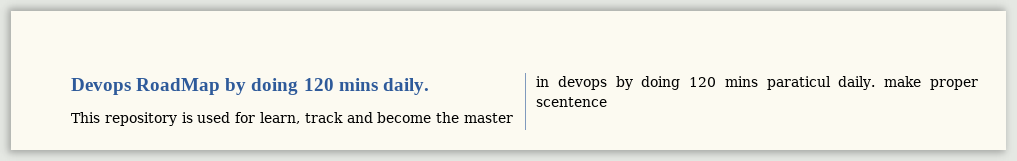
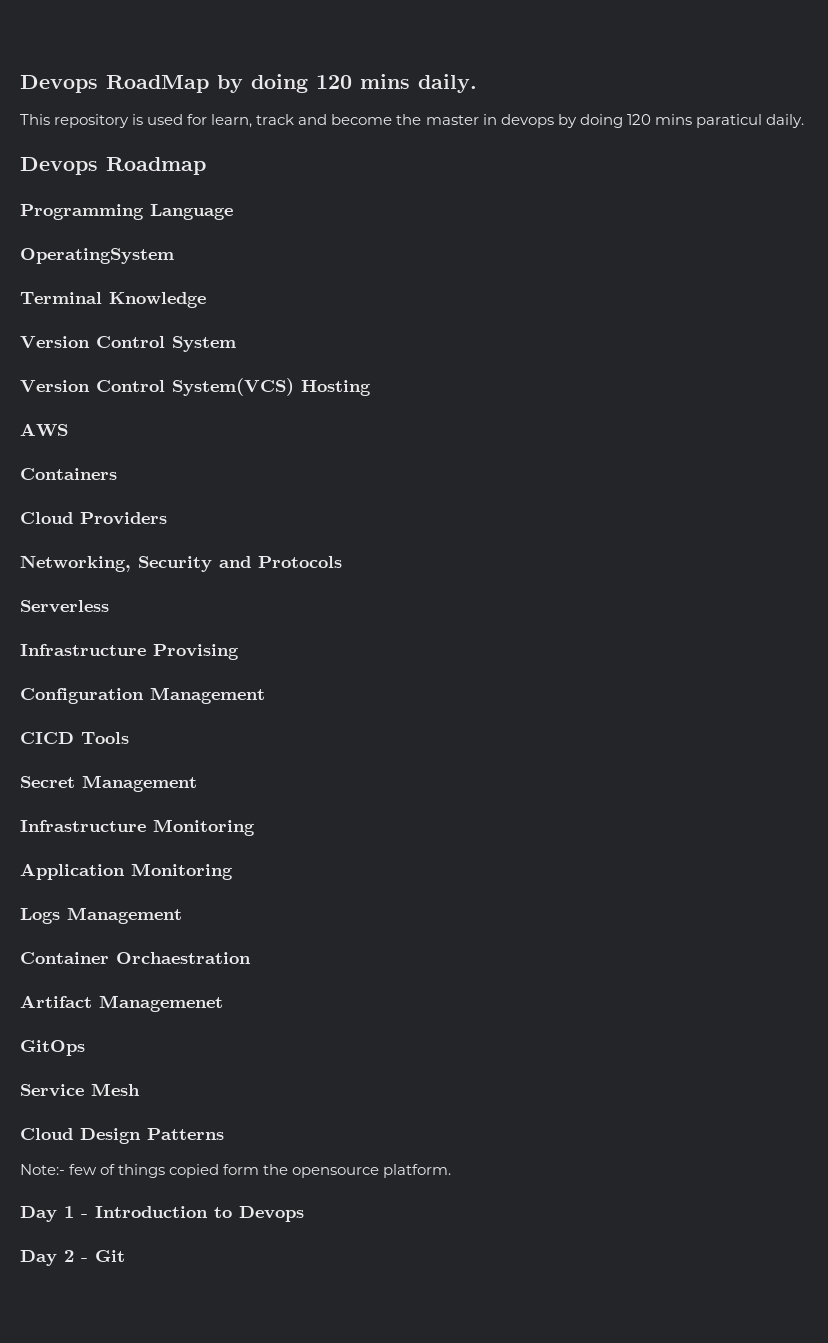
- This repository is used for learn, track and become the master in devops by doing 120 mins paraticul daily. make proper scentence
+ This repository is used for learn, track and become the master in devops by doing 120 mins paraticul daily.
+ Devops Roadmap
+ Programming Language
+ OperatingSystem
+ Terminal Knowledge
+ Version Control System
+ Version Control System(VCS) Hosting
+ AWS
+ Containers
+ Cloud Providers
+ Networking, Security and Protocols
+ Serverless
+ Infrastructure Provising
+ Configuration Management
+ CICD Tools
+ Secret Management
+ Infrastructure Monitoring
+ Application Monitoring
+ Logs Management
+ Container Orchaestration
+ Artifact Managemenet
+ GitOps
+ Service Mesh
+ Cloud Design Patterns
+ Note:- few of things copied form the opensource platform.
+ Day 1 - Introduction to Devops
+ Day 2 - Git

